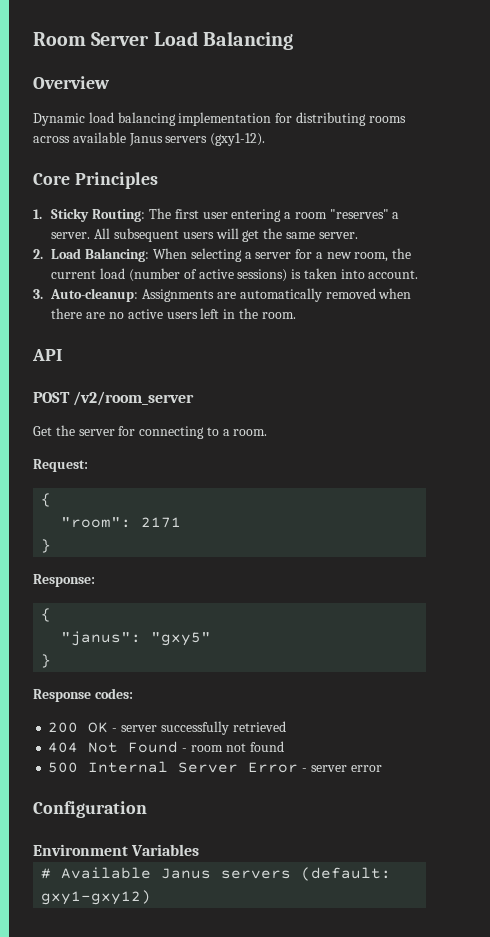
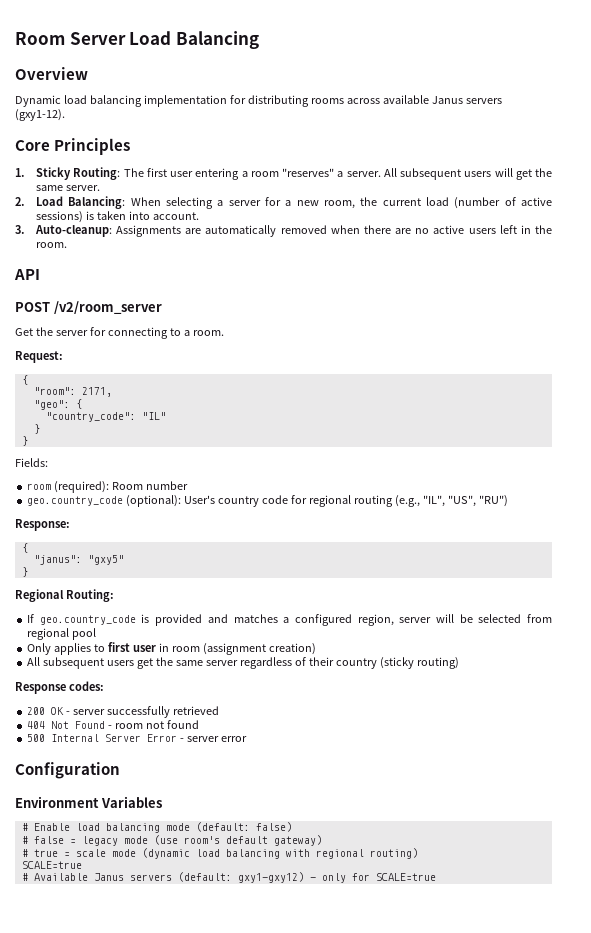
- "room": 2171
+ "room": 2171,
+ "geo": {
+ "country_code": "IL"
  }
+ }
+ Fields:
+ room (required): Room number
+ geo.country_code (optional): User's country code for regional routing (e.g., "IL", "US", "RU")
+ Regional Routing:
+ If geo.country_code is provided and matches a configured region, server will be selected from regional pool
+ Only applies to first user in room (assignment creation)
+ All subsequent users get the same server regardless of their country (sticky routing)
+ # Enable load balancing mode (default: false)
+ # false = legacy mode (use room's default gateway)
+ # true = scale mode (dynamic load balancing with regional routing)
+ SCALE=true
- # Available Janus servers (default: gxy1-gxy12)
+ # Available Janus servers (default: gxy1-gxy12) - only for SCALE=true

